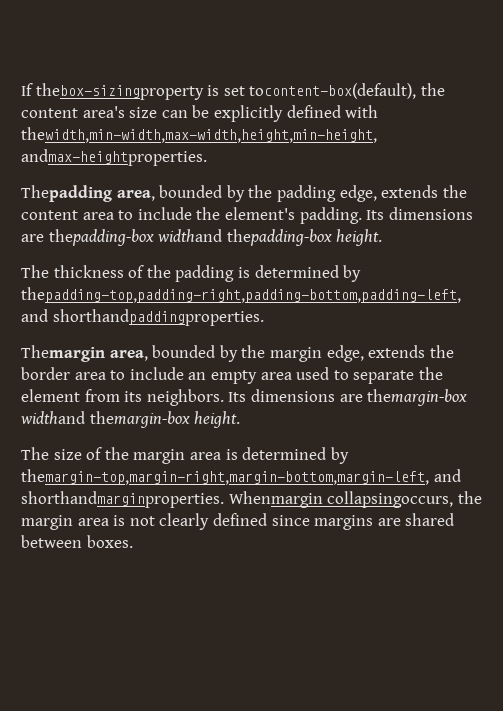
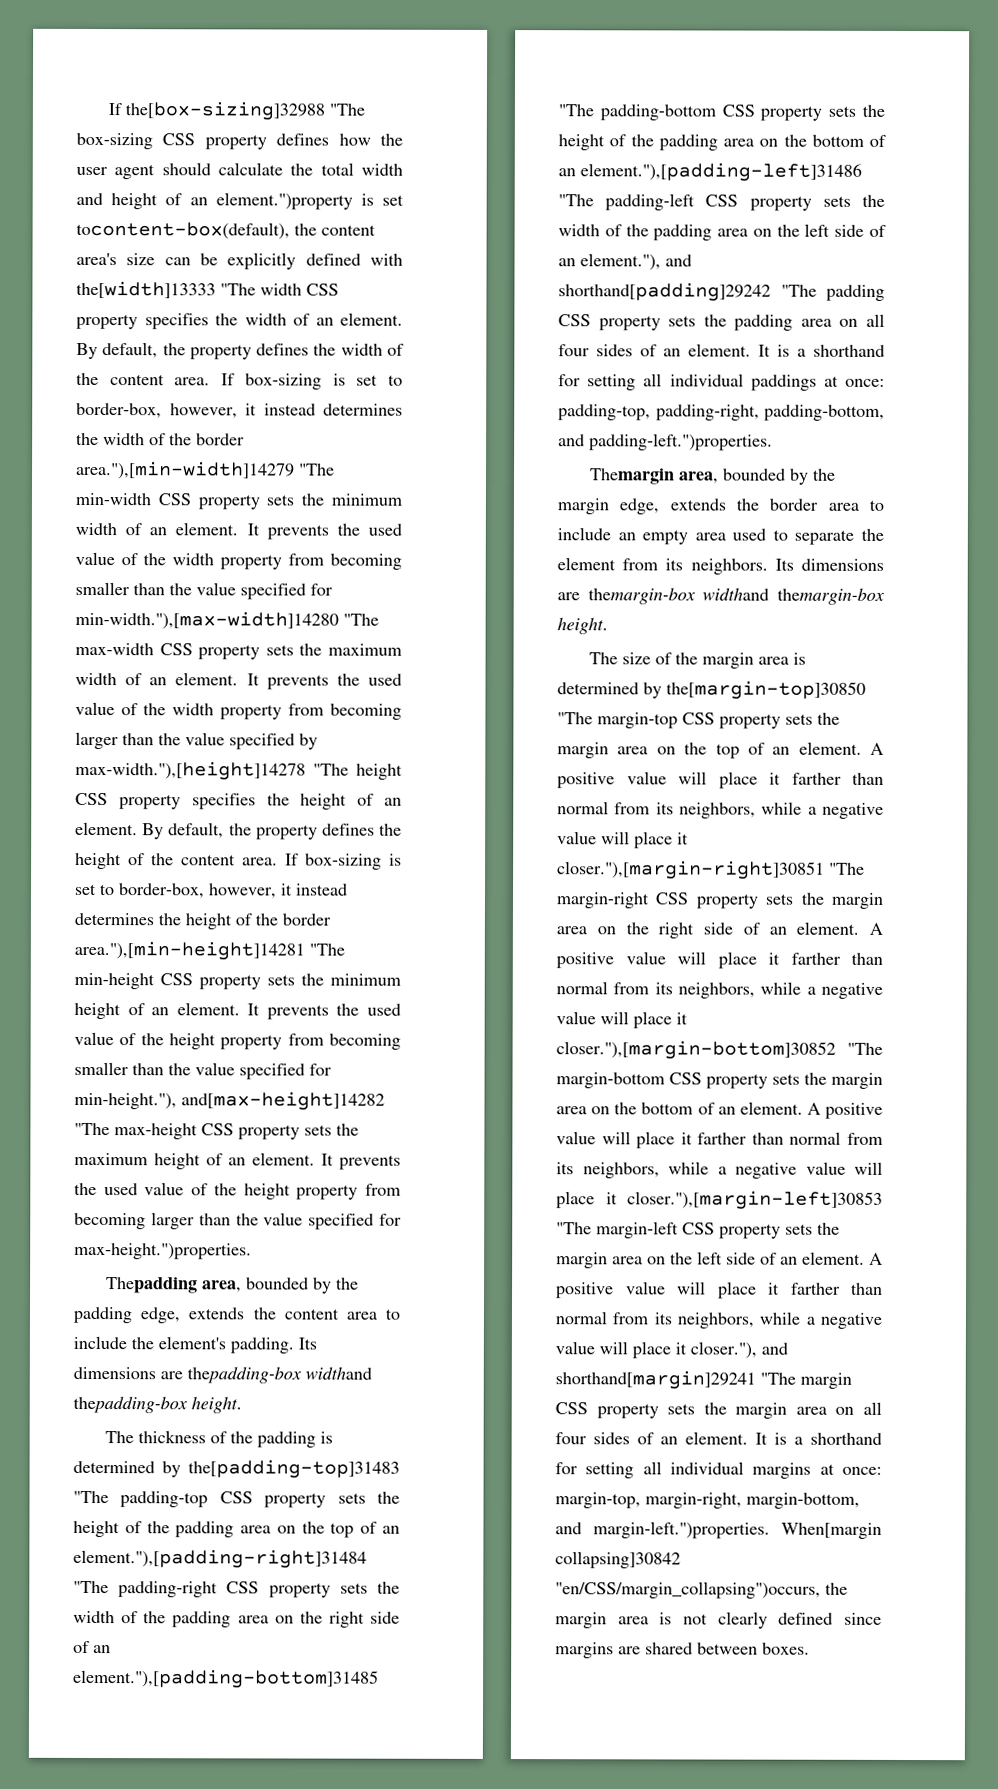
- If thebox-sizingproperty is set tocontent-box(default), the content area's size can be explicitly defined with thewidth,min-width,max-width,height,min-height, andmax-heightproperties.
+ If the[box-sizing]32988 "The box-sizing CSS property defines how the user agent should calculate the total width and height of an element.")property is set tocontent-box(default), the content area's size can be explicitly defined with the[width]13333 "The width CSS property specifies the width of an element. By default, the property defines the width of the content area. If box-sizing is set to border-box, however, it instead determines the width of the border area."),[min-width]14279 "The min-width CSS property sets the minimum width of an element. It prevents the used value of the width property from becoming smaller than the value specified for min-width."),[max-width]14280 "The max-width CSS property sets the maximum width of an element. It prevents the used value of the width property from becoming larger than the value specified by max-width."),[height]14278 "The height CSS property specifies the height of an element. By default, the property defines the height of the content area. If box-sizing is set to border-box, however, it instead determines the height of the border area."),[min-height]14281 "The min-height CSS property sets the minimum height of an element. It prevents the used value of the height property from becoming smaller than the value specified for min-height."), and[max-height]14282 "The max-height CSS property sets the maximum height of an element. It prevents the used value of the height property from becoming larger than the value specified for max-height.")properties.
- The thickness of the padding is determined by thepadding-top,padding-right,padding-bottom,padding-left, and shorthandpaddingproperties.
+ The thickness of the padding is determined by the[padding-top]31483 "The padding-top CSS property sets the height of the padding area on the top of an element."),[padding-right]31484 "The padding-right CSS property sets the width of the padding area on the right side of an element."),[padding-bottom]31485 "The padding-bottom CSS property sets the height of the padding area on the bottom of an element."),[padding-left]31486 "The padding-left CSS property sets the width of the padding area on the left side of an element."), and shorthand[padding]29242 "The padding CSS property sets the padding area on all four sides of an element. It is a shorthand for setting all individual paddings at once: padding-top, padding-right, padding-bottom, and padding-left.")properties.
- The size of the margin area is determined by themargin-top,margin-right,margin-bottom,margin-left, and shorthandmarginproperties. Whenmargin collapsingoccurs, the margin area is not clearly defined since margins are shared between boxes.
+ The size of the margin area is determined by the[margin-top]30850 "The margin-top CSS property sets the margin area on the top of an element. A positive value will place it farther than normal from its neighbors, while a negative value will place it closer."),[margin-right]30851 "The margin-right CSS property sets the margin area on the right side of an element. A positive value will place it farther than normal from its neighbors, while a negative value will place it closer."),[margin-bottom]30852 "The margin-bottom CSS property sets the margin area on the bottom of an element. A positive value will place it farther than normal from its neighbors, while a negative value will place it closer."),[margin-left]30853 "The margin-left CSS property sets the margin area on the left side of an element. A positive value will place it farther than normal from its neighbors, while a negative value will place it closer."), and shorthand[margin]29241 "The margin CSS property sets the margin area on all four sides of an element. It is a shorthand for setting all individual margins at once: margin-top, margin-right, margin-bottom, and margin-left.")properties. When[margin collapsing]30842 "en/CSS/margin_collapsing")occurs, the margin area is not clearly defined since margins are shared between boxes.

